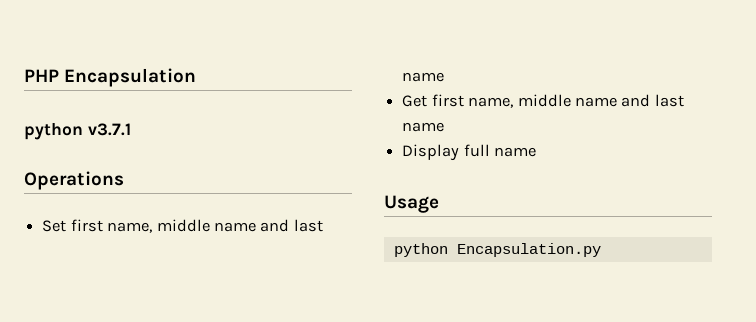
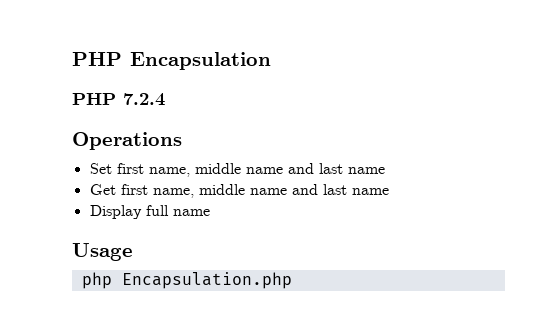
- python v3.7.1
+ PHP 7.2.4
- python Encapsulation.py
+ php Encapsulation.php

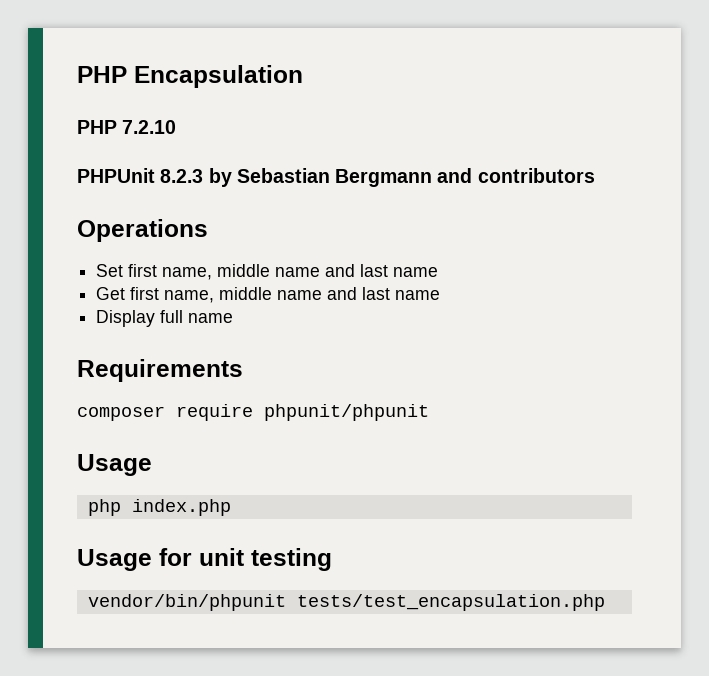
- PHP 7.2.4
+ PHP 7.2.10
+ PHPUnit 8.2.3 by Sebastian Bergmann and contributors
+ Requirements
+ composer require phpunit/phpunit
  Usage
- php Encapsulation.php
+ php index.php
+ Usage for unit testing
+ vendor/bin/phpunit tests/test_encapsulation.php

